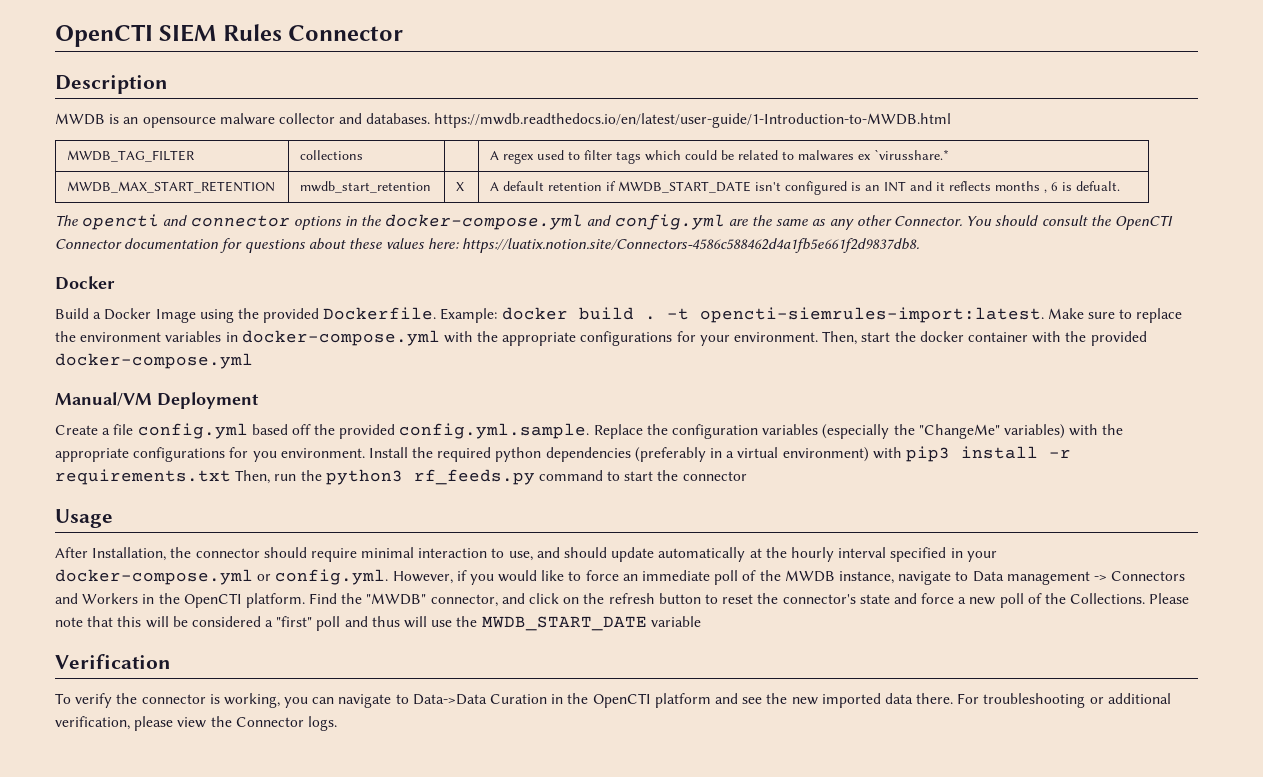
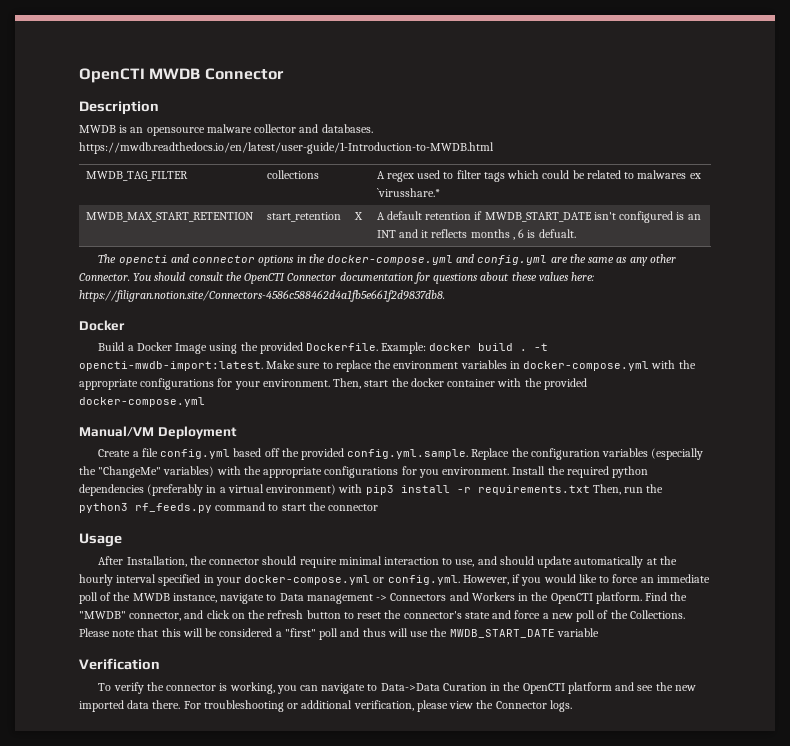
- OpenCTI SIEM Rules Connector
+ OpenCTI MWDB Connector
- MWDB_MAX_START_RETENTION | mwdb_start_retention | X | A default retention if MWDB_START_DATE isn't configured is an INT and it reflects months , 6 is defualt.
+ MWDB_MAX_START_RETENTION | start_retention | X | A default retention if MWDB_START_DATE isn't configured is an INT and it reflects months , 6 is defualt.
- You should consult the OpenCTI Connector documentation for questions about these values here: https://luatix.notion.site/Connectors-4586c588462d4a1fb5e661f2d9837db8.
+ You should consult the OpenCTI Connector documentation for questions about these values here: https://filigran.notion.site/Connectors-4586c588462d4a1fb5e661f2d9837db8.
- -t opencti-siemrules-import:latest.
+ -t opencti-mwdb-import:latest.

